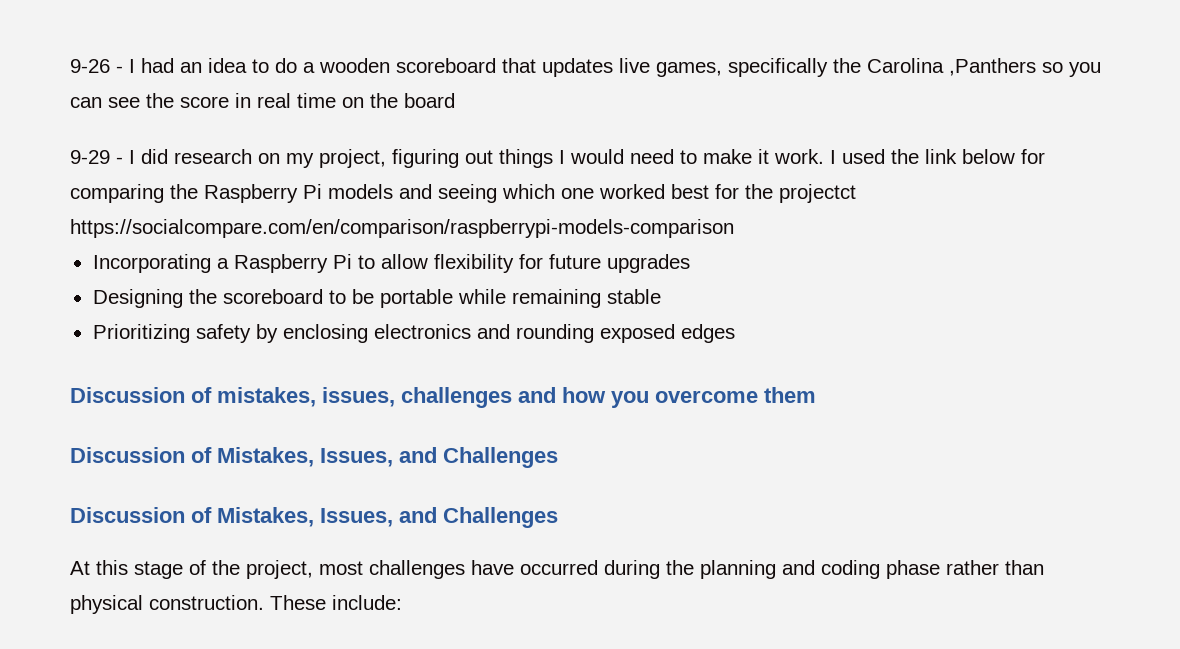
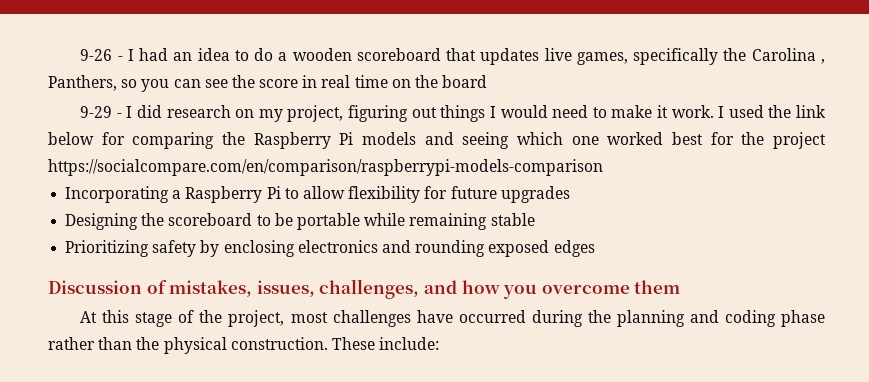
- 9-26 - I had an idea to do a wooden scoreboard that updates live games, specifically the Carolina ,Panthers so you can see the score in real time on the board
+ 9-26 - I had an idea to do a wooden scoreboard that updates live games, specifically the Carolina , Panthers, so you can see the score in real time on the board
- I used the link below for comparing the Raspberry Pi models and seeing which one worked best for the projectct https://socialcompare.com/en/comparison/raspberrypi-models-comparison
+ I used the link below for comparing the Raspberry Pi models and seeing which one worked best for the project https://socialcompare.com/en/comparison/raspberrypi-models-comparison
- Discussion of mistakes, issues, challenges and how you overcome them
- Discussion of Mistakes, Issues, and Challenges
- Discussion of Mistakes, Issues, and Challenges
+ Discussion of mistakes, issues, challenges, and how you overcome them
- At this stage of the project, most challenges have occurred during the planning and coding phase rather than physical construction.
+ At this stage of the project, most challenges have occurred during the planning and coding phase rather than the physical construction.

